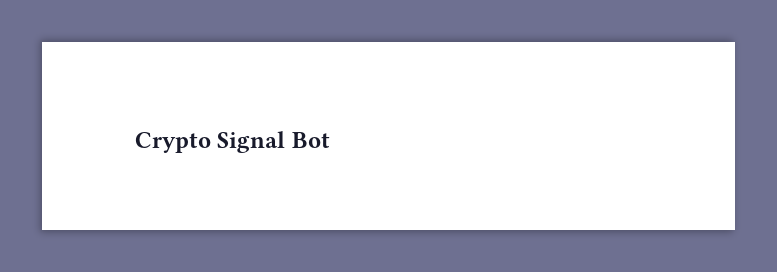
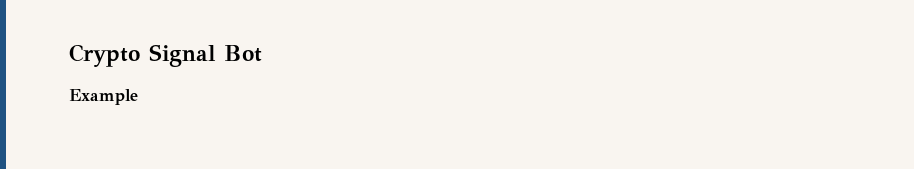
+ Example

